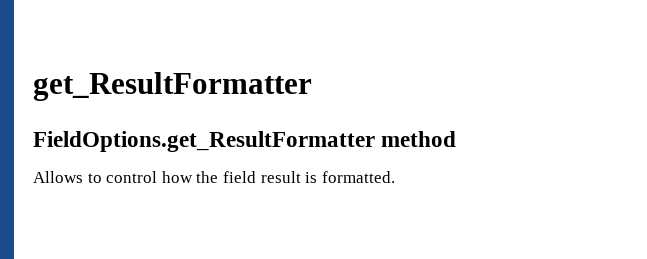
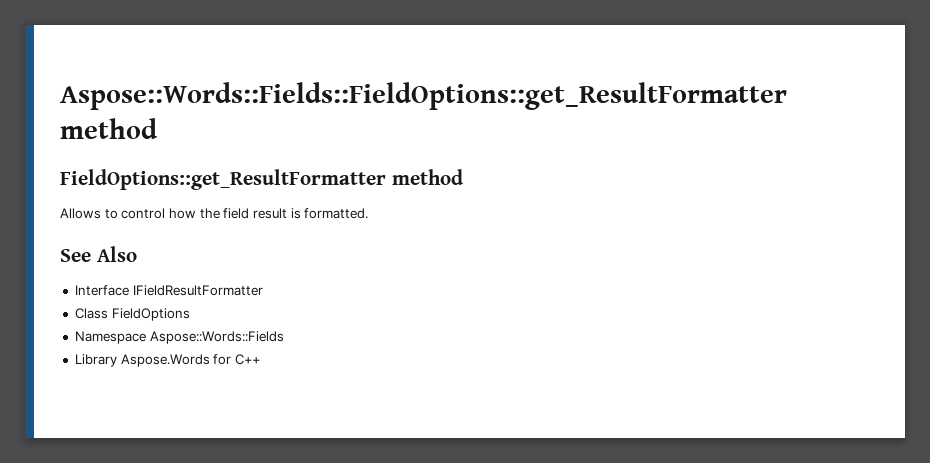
- get_ResultFormatter
- FieldOptions.get_ResultFormatter method
+ Aspose::Words::Fields::FieldOptions::get_ResultFormatter method
+ FieldOptions::get_ResultFormatter method
+ See Also
+ Interface IFieldResultFormatter
+ Class FieldOptions
+ Namespace Aspose::Words::Fields
+ Library Aspose.Words for C++

